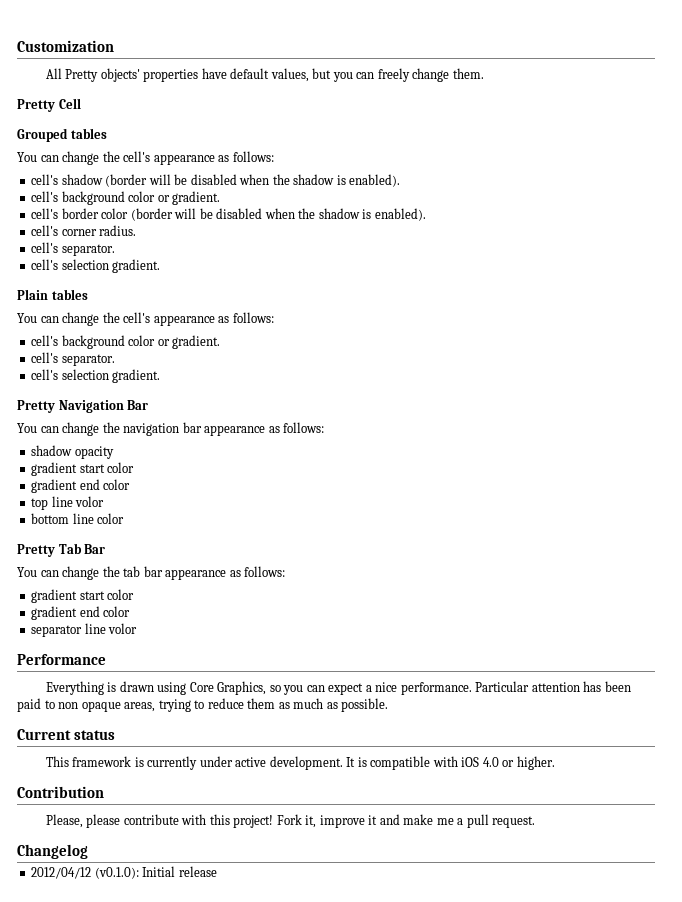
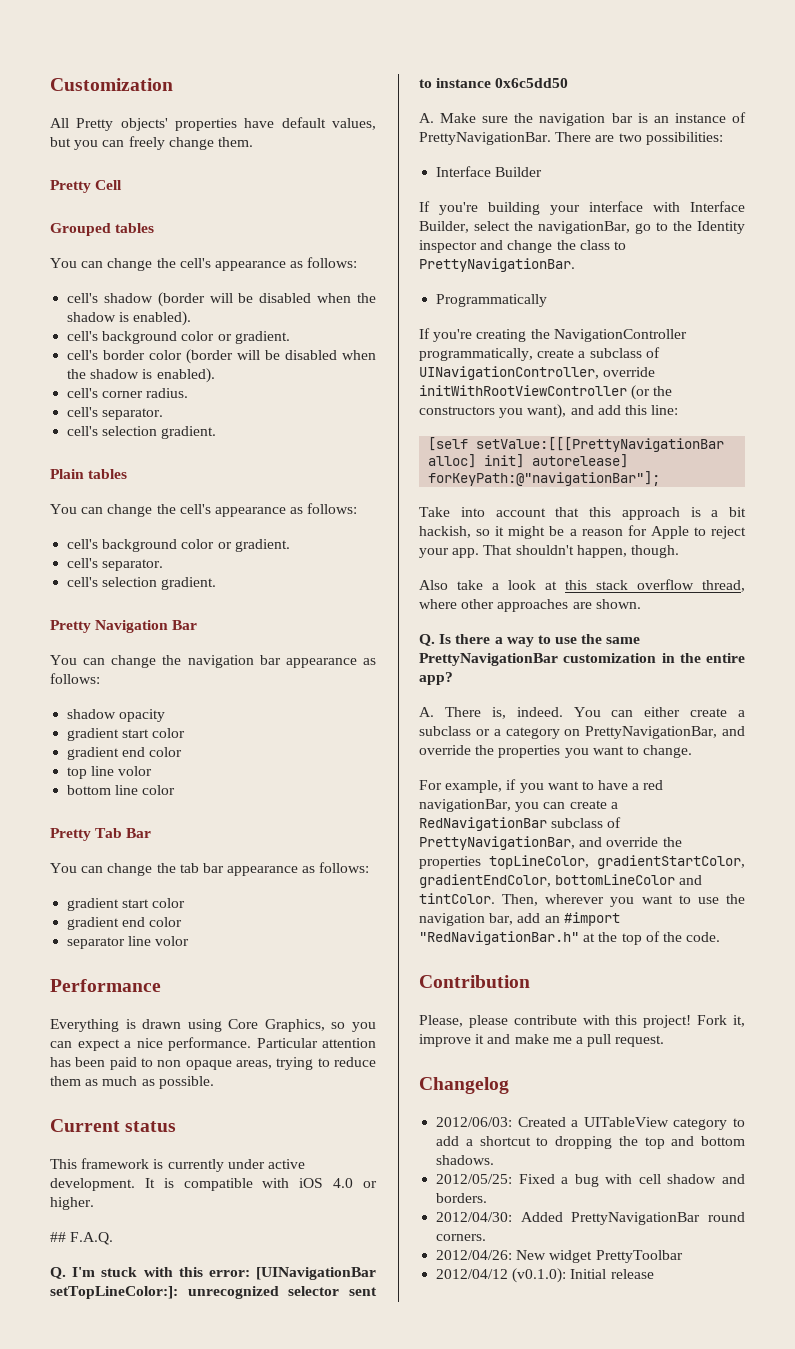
+ ## F.A.Q.
+ Q. I'm stuck with this error: [UINavigationBar setTopLineColor:]: unrecognized selector sent to instance 0x6c5dd50
+ A. Make sure the navigation bar is an instance of PrettyNavigationBar. There are two possibilities:
+ Interface Builder
+ If you're building your interface with Interface Builder, select the navigationBar, go to the Identity inspector and change the class to PrettyNavigationBar.
+ Programmatically
+ If you're creating the NavigationController programmatically, create a subclass of UINavigationController, override initWithRootViewController (or the constructors you want), and add this line:
+ [self setValue:[[[PrettyNavigationBar alloc] init] autorelease] forKeyPath:@"navigationBar"];
+ Take into account that this approach is a bit hackish, so it might be a reason for Apple to reject your app. That shouldn't happen, though.
+ Also take a look at this stack overflow thread, where other approaches are shown.
+ Q. Is there a way to use the same PrettyNavigationBar customization in the entire app?
+ A. There is, indeed. You can either create a subclass or a category on PrettyNavigationBar, and override the properties you want to change.
+ For example, if you want to have a red navigationBar, you can create a RedNavigationBar subclass of PrettyNavigationBar, and override the properties topLineColor, gradientStartColor, gradientEndColor, bottomLineColor and tintColor. Then, wherever you want to use the navigation bar, add an #import "RedNavigationBar.h" at the top of the code.
+ 2012/06/03: Created a UITableView category to add a shortcut to dropping the top and bottom shadows.
+ 2012/05/25: Fixed a bug with cell shadow and borders.
+ 2012/04/30: Added PrettyNavigationBar round corners.
+ 2012/04/26: New widget PrettyToolbar

